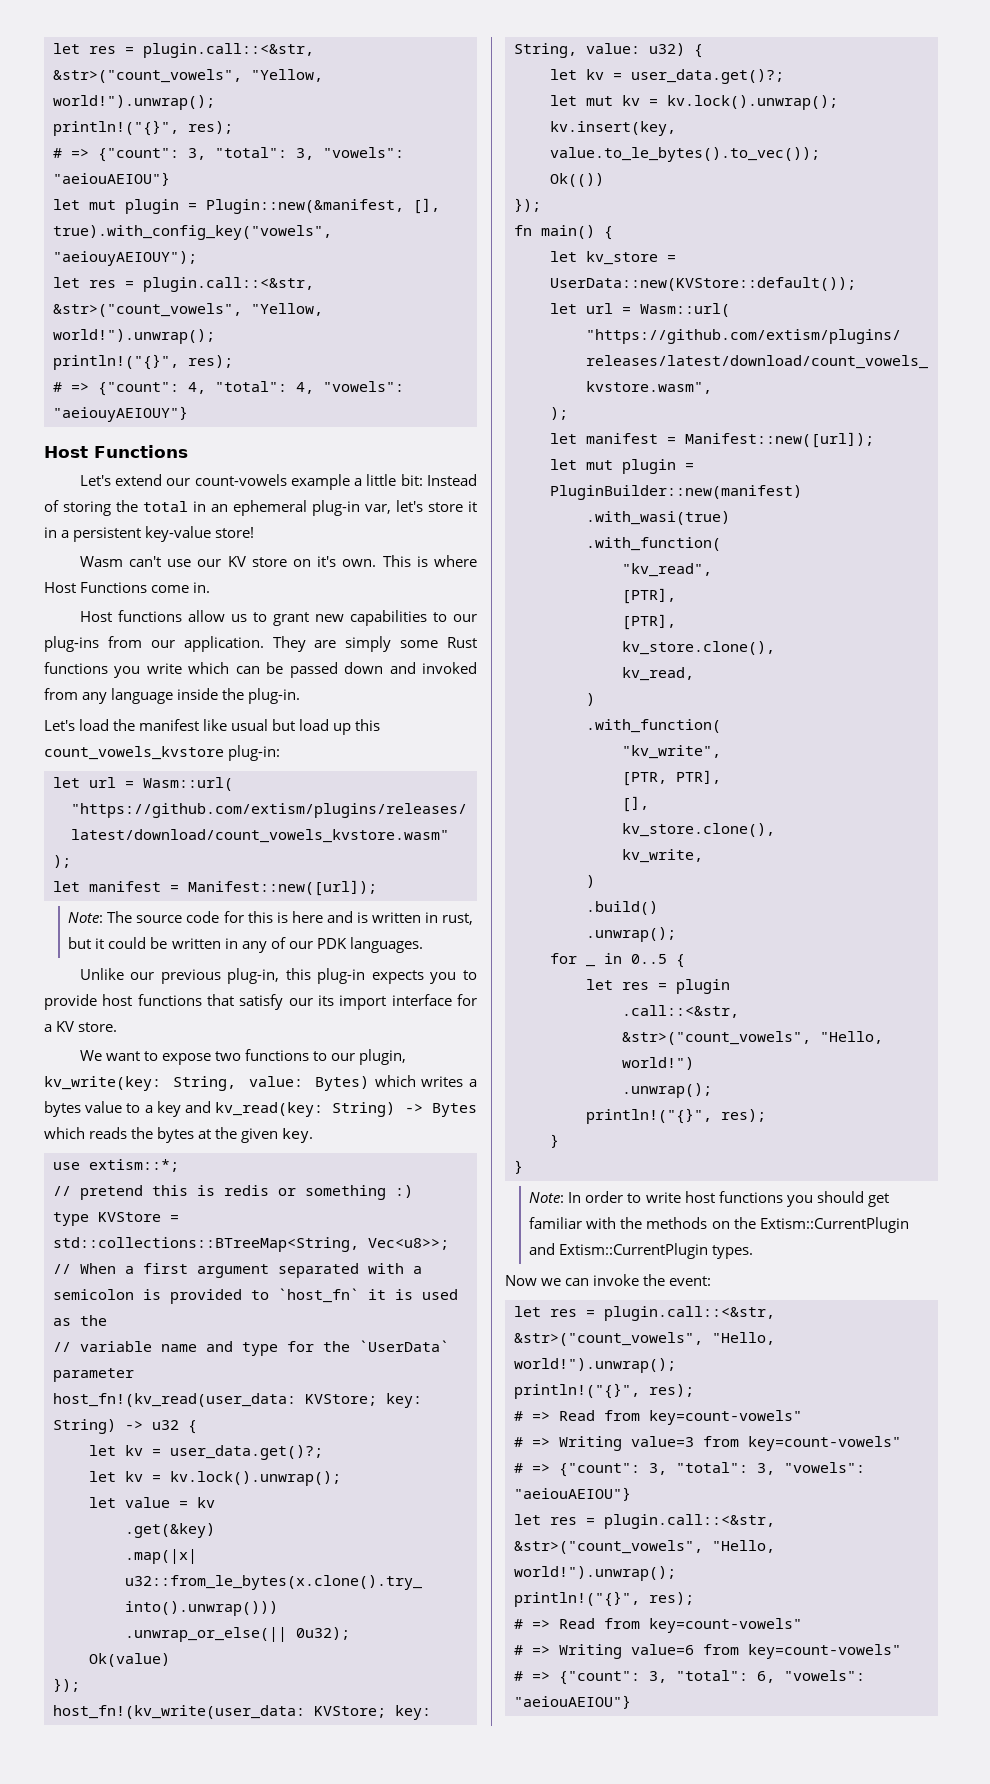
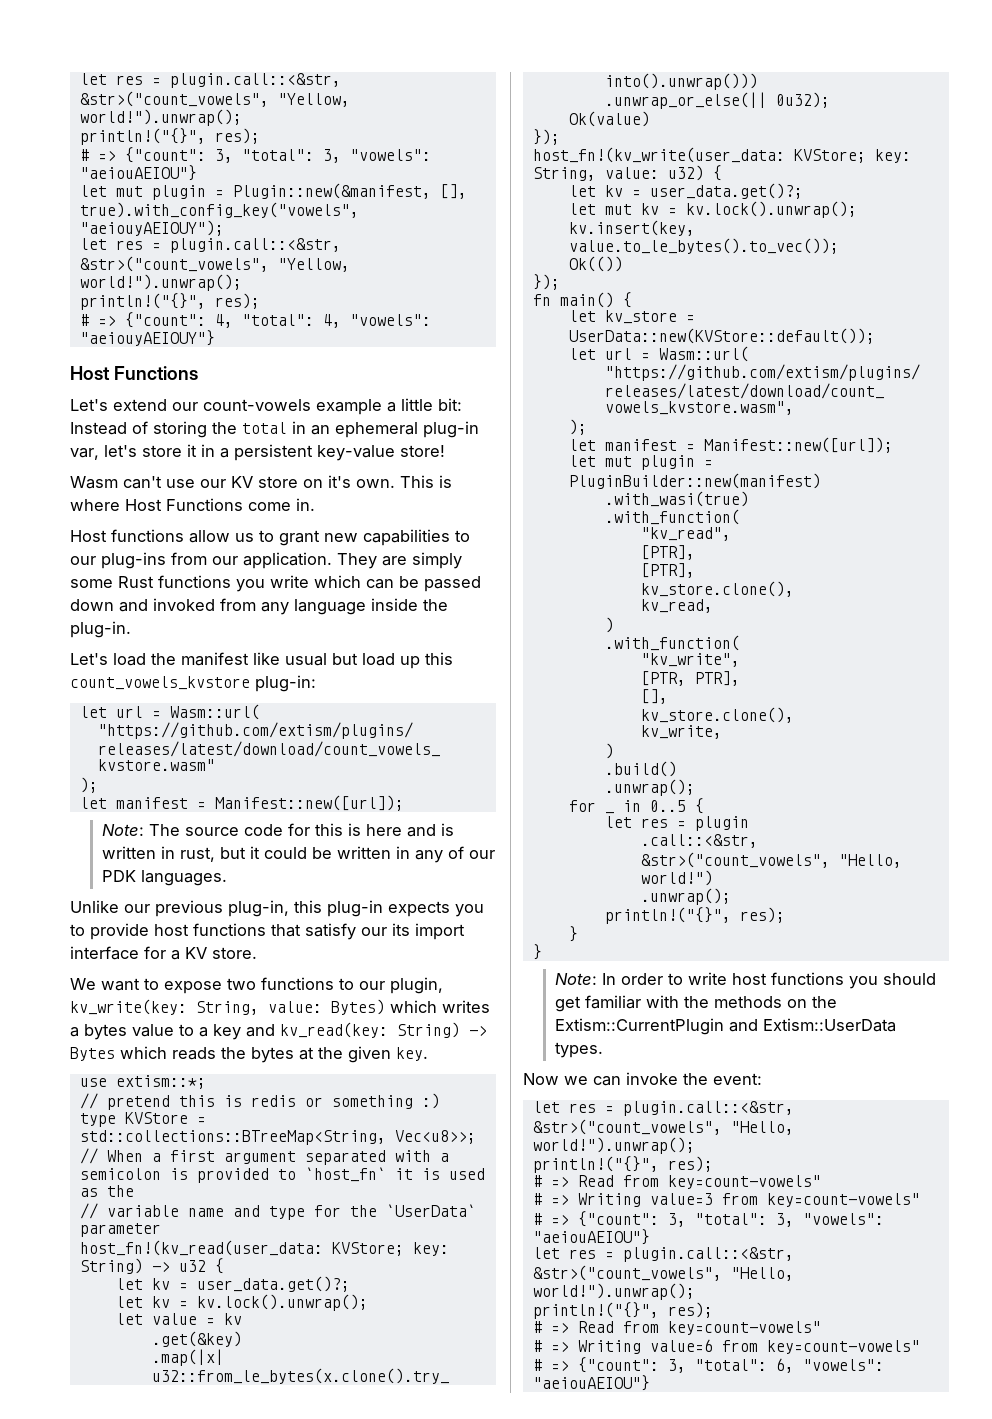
- Note: In order to write host functions you should get familiar with the methods on the Extism::CurrentPlugin and Extism::CurrentPlugin types.
+ Note: In order to write host functions you should get familiar with the methods on the Extism::CurrentPlugin and Extism::UserData types.

